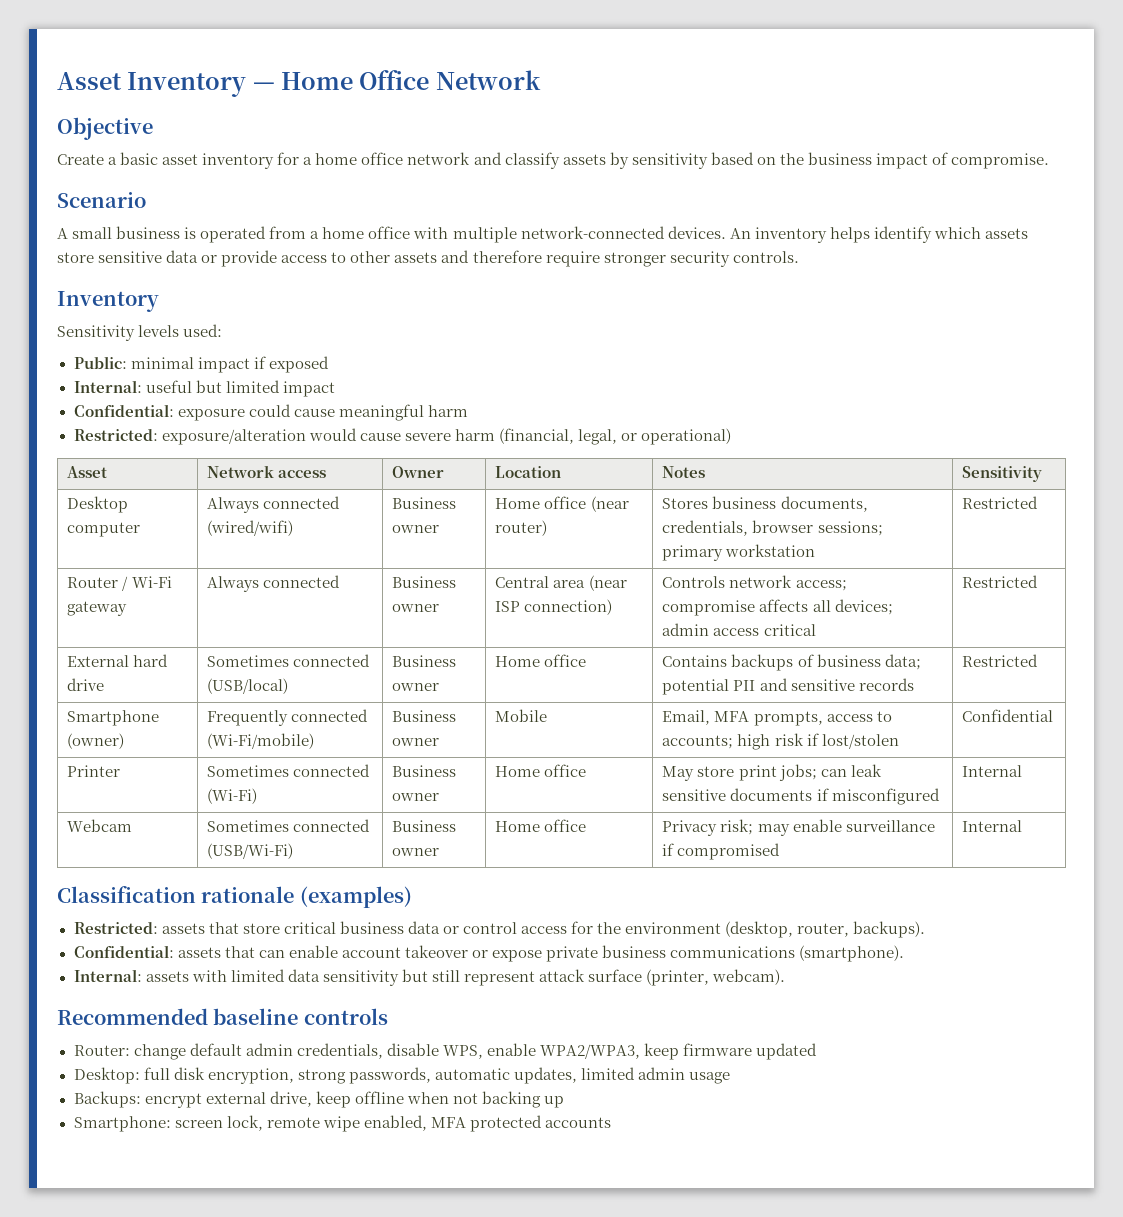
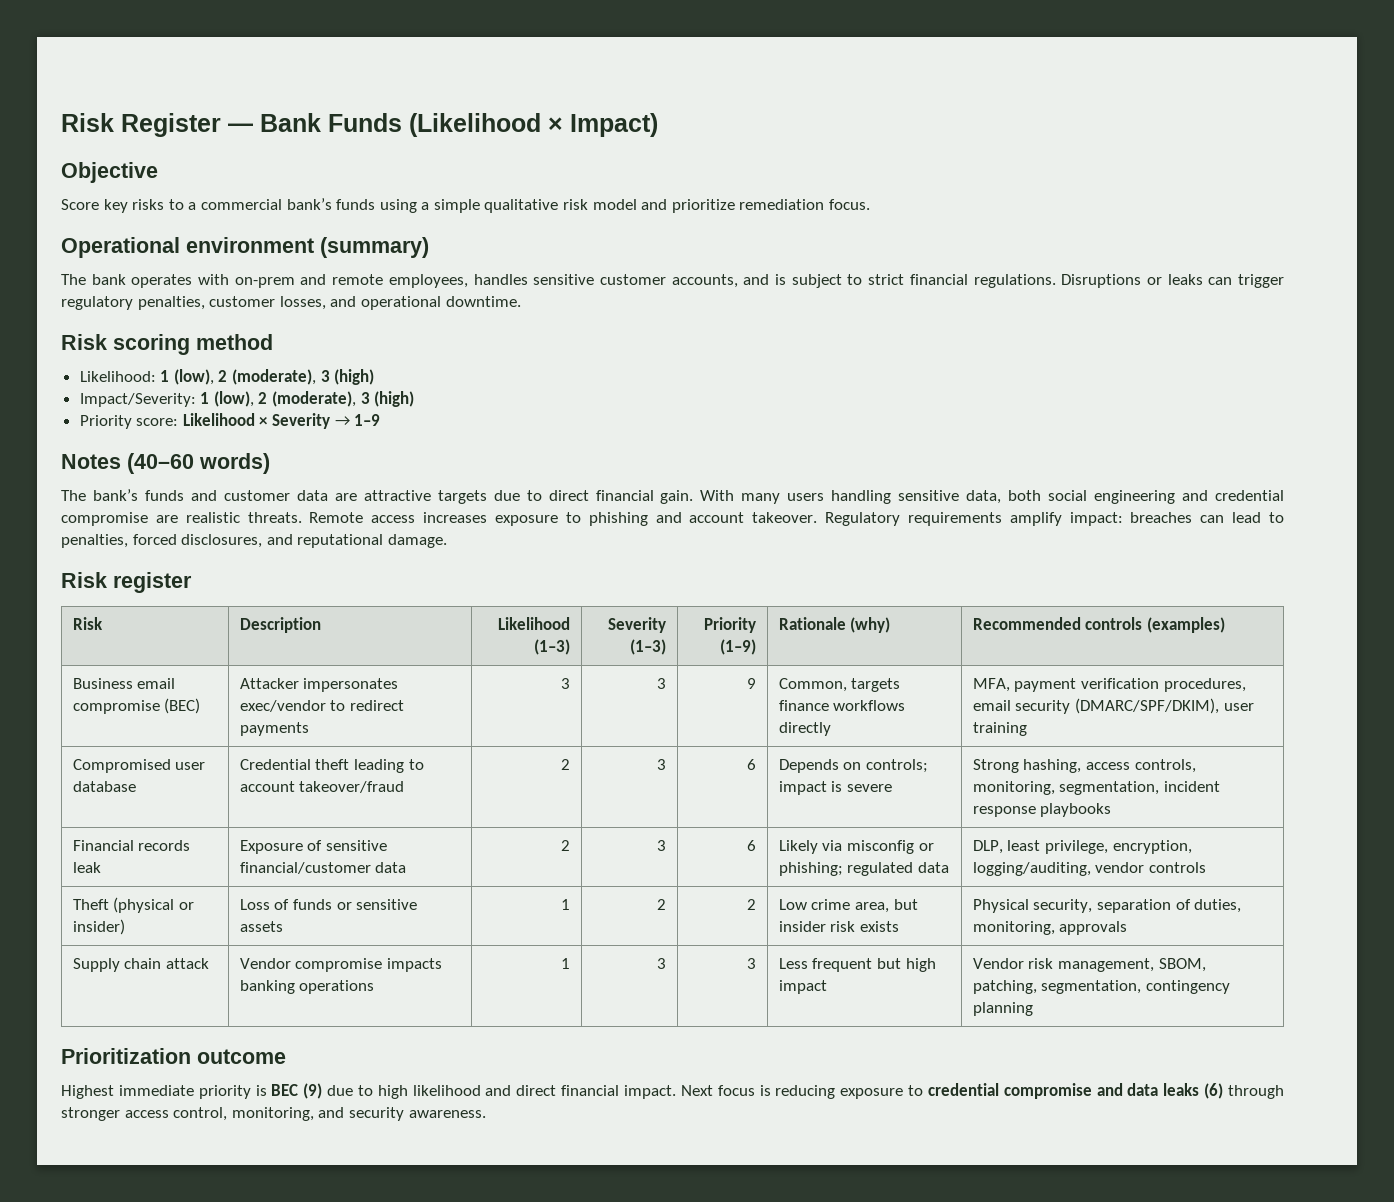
- Asset Inventory — Home Office Network
+ Risk Register — Bank Funds (Likelihood × Impact)
  Objective
- Create a basic asset inventory for a home office network and classify assets by sensitivity based on the business impact of compromise.
- Scenario
- A small business is operated from a home office with multiple network-connected devices. An inventory helps identify which assets store sensitive data or provide access to other assets and therefore require stronger security controls.
- Inventory
- Sensitivity levels used:
- Public: minimal impact if exposed
- Internal: useful but limited impact
- Confidential: exposure could cause meaningful harm
- Restricted: exposure/alteration would cause severe harm (financial, legal, or operational)
- Asset | Network access | Owner | Location | Notes | Sensitivity
- Desktop computer | Always connected (wired/wifi) | Business owner | Home office (near router) | Stores business documents, credentials, browser sessions; primary workstation | Restricted
- Router / Wi-Fi gateway | Always connected | Business owner | Central area (near ISP connection) | Controls network access; compromise affects all devices; admin access critical | Restricted
- External hard drive | Sometimes connected (USB/local) | Business owner | Home office | Contains backups of business data; potential PII and sensitive records | Restricted
- Smartphone (owner) | Frequently connected (Wi-Fi/mobile) | Business owner | Mobile | Email, MFA prompts, access to accounts; high risk if lost/stolen | Confidential
- Printer | Sometimes connected (Wi-Fi) | Business owner | Home office | May store print jobs; can leak sensitive documents if misconfigured | Internal
- Webcam | Sometimes connected (USB/Wi-Fi) | Business owner | Home office | Privacy risk; may enable surveillance if compromised | Internal
- Classification rationale (examples)
- Restricted: assets that store critical business data or control access for the environment (desktop, router, backups).
- Confidential: assets that can enable account takeover or expose private business communications (smartphone).
- Internal: assets with limited data sensitivity but still represent attack surface (printer, webcam).
- Recommended baseline controls
- Router: change default admin credentials, disable WPS, enable WPA2/WPA3, keep firmware updated
- Desktop: full disk encryption, strong passwords, automatic updates, limited admin usage
- Backups: encrypt external drive, keep offline when not backing up
- Smartphone: screen lock, remote wipe enabled, MFA protected accounts
+ Score key risks to a commercial bank’s funds using a simple qualitative risk model and prioritize remediation focus.
+ Operational environment (summary)
+ The bank operates with on-prem and remote employees, handles sensitive customer accounts, and is subject to strict financial regulations. Disruptions or leaks can trigger regulatory penalties, customer losses, and operational downtime.
+ Risk scoring method
+ Likelihood: 1 (low), 2 (moderate), 3 (high)
+ Impact/Severity: 1 (low), 2 (moderate), 3 (high)
+ Priority score: Likelihood × Severity → 1–9
+ Notes (40–60 words)
+ The bank’s funds and customer data are attractive targets due to direct financial gain. With many users handling sensitive data, both social engineering and credential compromise are realistic threats. Remote access increases exposure to phishing and account takeover. Regulatory requirements amplify impact: breaches can lead to penalties, forced disclosures, and reputational damage.
+ Risk register
+ Risk | Description | Likelihood (1–3) | Severity (1–3) | Priority (1–9) | Rationale (why) | Recommended controls (examples)
+ Business email compromise (BEC) | Attacker impersonates exec/vendor to redirect payments | 3 | 3 | 9 | Common, targets finance workflows directly | MFA, payment verification procedures, email security (DMARC/SPF/DKIM), user training
+ Compromised user database | Credential theft leading to account takeover/fraud | 2 | 3 | 6 | Depends on controls; impact is severe | Strong hashing, access controls, monitoring, segmentation, incident response playbooks
+ Financial records leak | Exposure of sensitive financial/customer data | 2 | 3 | 6 | Likely via misconfig or phishing; regulated data | DLP, least privilege, encryption, logging/auditing, vendor controls
+ Theft (physical or insider) | Loss of funds or sensitive assets | 1 | 2 | 2 | Low crime area, but insider risk exists | Physical security, separation of duties, monitoring, approvals
+ Supply chain attack | Vendor compromise impacts banking operations | 1 | 3 | 3 | Less frequent but high impact | Vendor risk management, SBOM, patching, segmentation, contingency planning
+ Prioritization outcome
+ Highest immediate priority is BEC (9) due to high likelihood and direct financial impact. Next focus is reducing exposure to credential compromise and data leaks (6) through stronger access control, monitoring, and security awareness.

